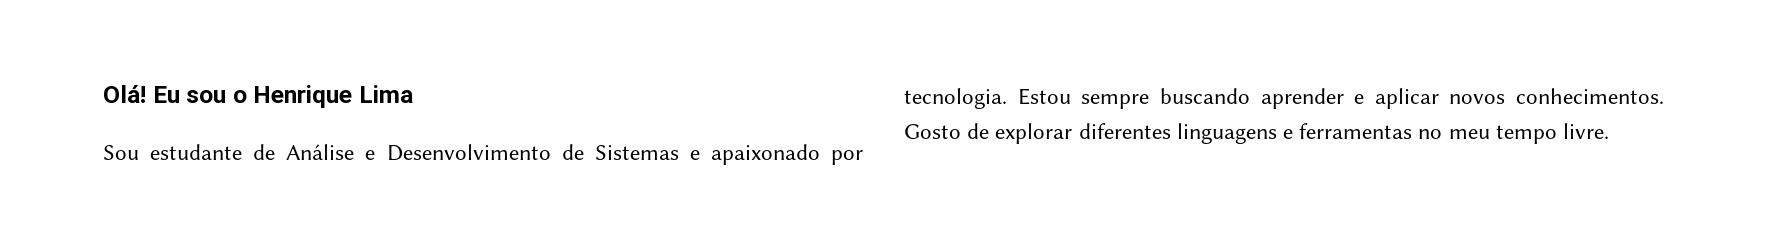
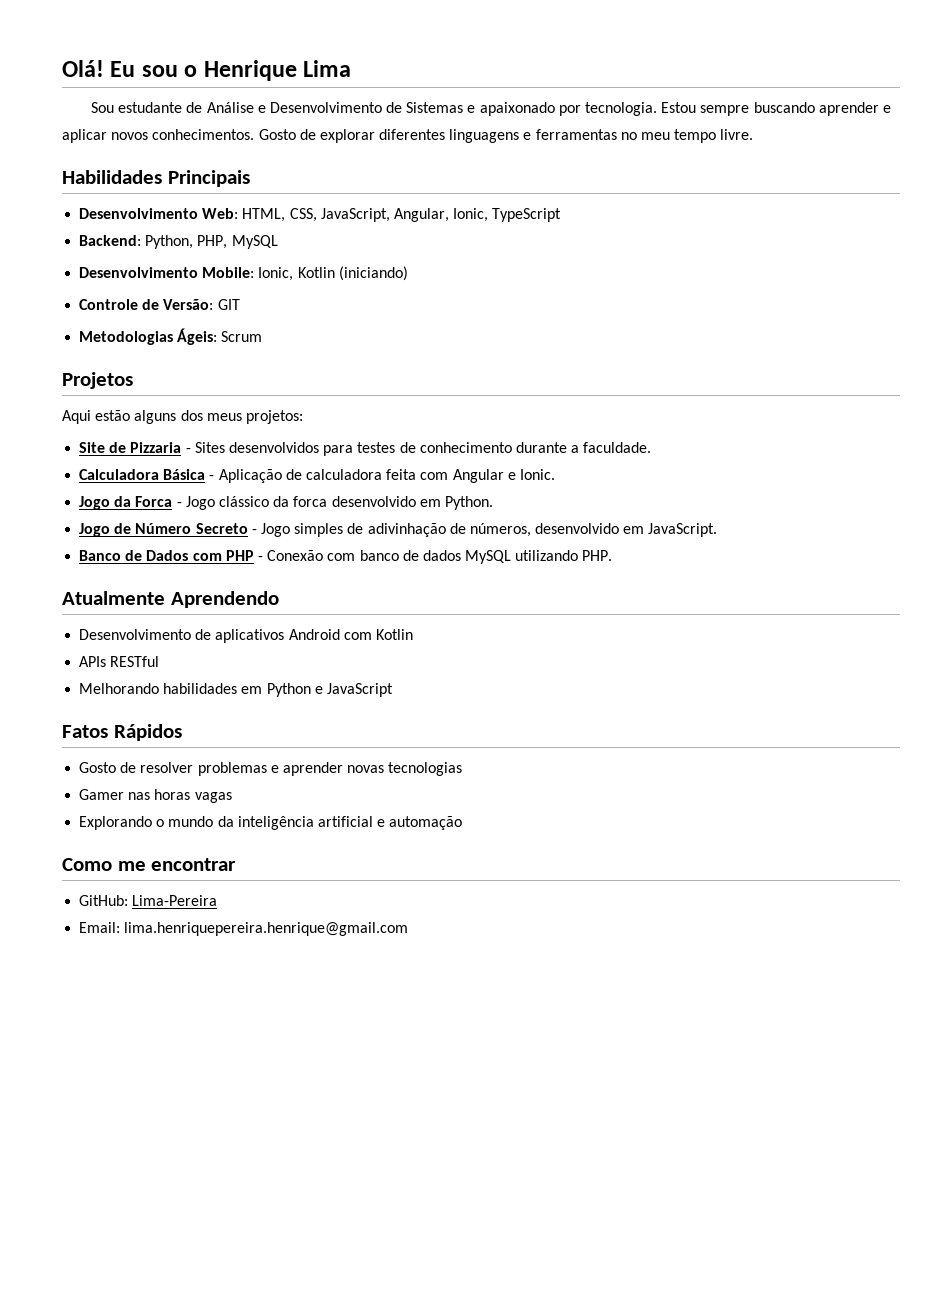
+ Habilidades Principais
+ Desenvolvimento Web: HTML, CSS, JavaScript, Angular, Ionic, TypeScript
+ Backend: Python, PHP, MySQL
+ Desenvolvimento Mobile: Ionic, Kotlin (iniciando)
+ Controle de Versão: GIT
+ Metodologias Ágeis: Scrum
+ Projetos
+ Aqui estão alguns dos meus projetos:
+ Site de Pizzaria - Sites desenvolvidos para testes de conhecimento durante a faculdade.
+ Calculadora Básica - Aplicação de calculadora feita com Angular e Ionic.
+ Jogo da Forca - Jogo clássico da forca desenvolvido em Python.
+ Jogo de Número Secreto - Jogo simples de adivinhação de números, desenvolvido em JavaScript.
+ Banco de Dados com PHP - Conexão com banco de dados MySQL utilizando PHP.
+ Atualmente Aprendendo
+ Desenvolvimento de aplicativos Android com Kotlin
+ APIs RESTful
+ Melhorando habilidades em Python e JavaScript
+ Fatos Rápidos
+ Gosto de resolver problemas e aprender novas tecnologias
+ Gamer nas horas vagas
+ Explorando o mundo da inteligência artificial e automação
+ Como me encontrar
+ GitHub: Lima-Pereira
+ Email: lima.henriquepereira.henrique@gmail.com

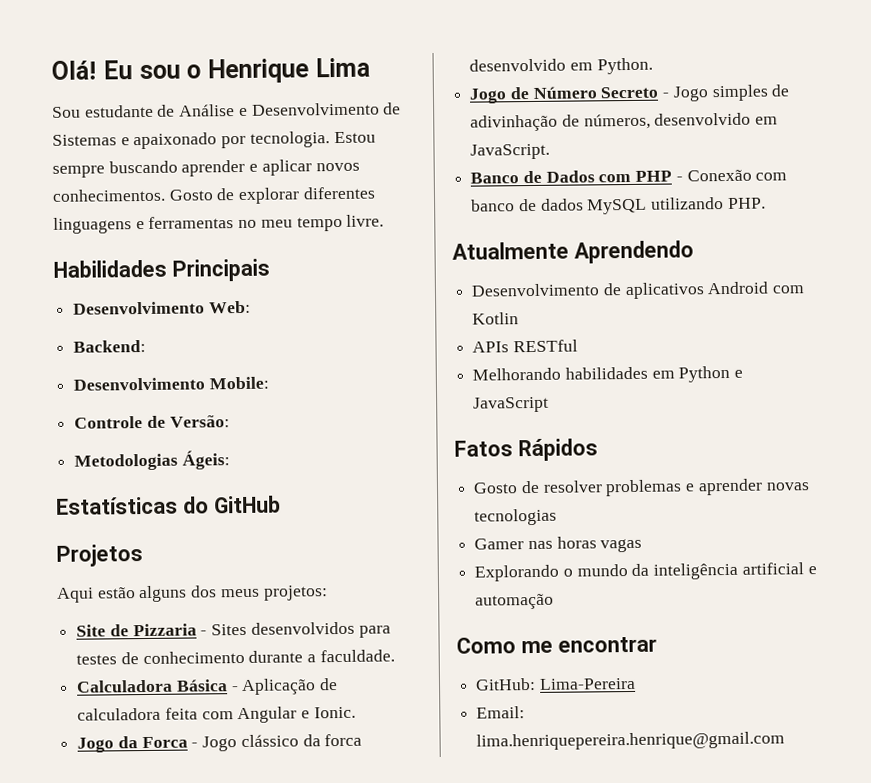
- Desenvolvimento Web: HTML, CSS, JavaScript, Angular, Ionic, TypeScript
- Backend: Python, PHP, MySQL
+ Desenvolvimento Web:
+ Backend:
- Desenvolvimento Mobile: Ionic, Kotlin (iniciando)
+ Desenvolvimento Mobile:
- Controle de Versão: GIT
+ Controle de Versão:
- Metodologias Ágeis: Scrum
+ Metodologias Ágeis:
+ Estatísticas do GitHub

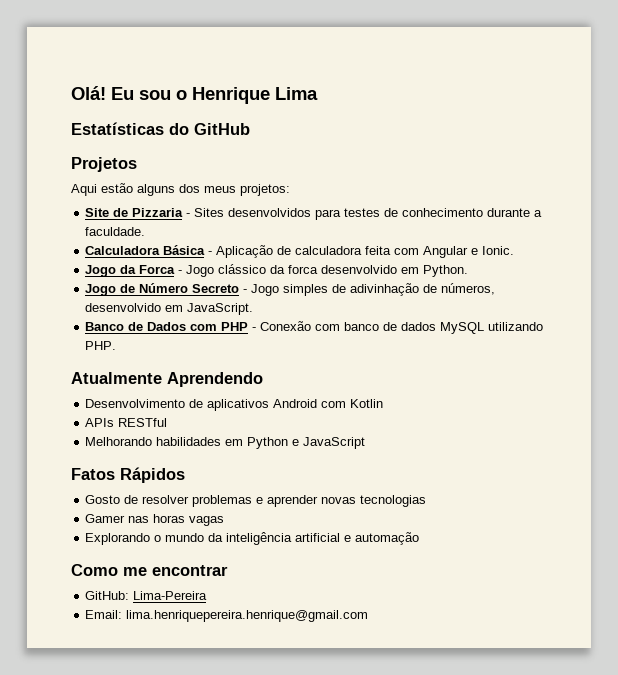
- Sou estudante de Análise e Desenvolvimento de Sistemas e apaixonado por tecnologia. Estou sempre buscando aprender e aplicar novos conhecimentos. Gosto de explorar diferentes linguagens e ferramentas no meu tempo livre.
- Habilidades Principais
- Desenvolvimento Web:
- Backend:
- Desenvolvimento Mobile:
- Controle de Versão:
- Metodologias Ágeis:

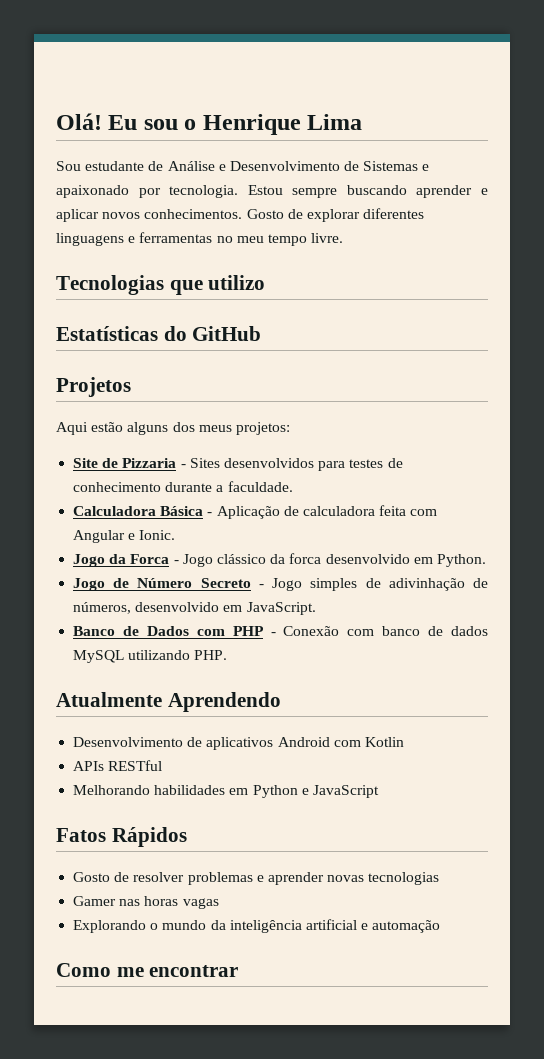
+ Sou estudante de Análise e Desenvolvimento de Sistemas e apaixonado por tecnologia. Estou sempre buscando aprender e aplicar novos conhecimentos. Gosto de explorar diferentes linguagens e ferramentas no meu tempo livre.
+ Tecnologias que utilizo
- GitHub: Lima-Pereira
- Email: lima.henriquepereira.henrique@gmail.com

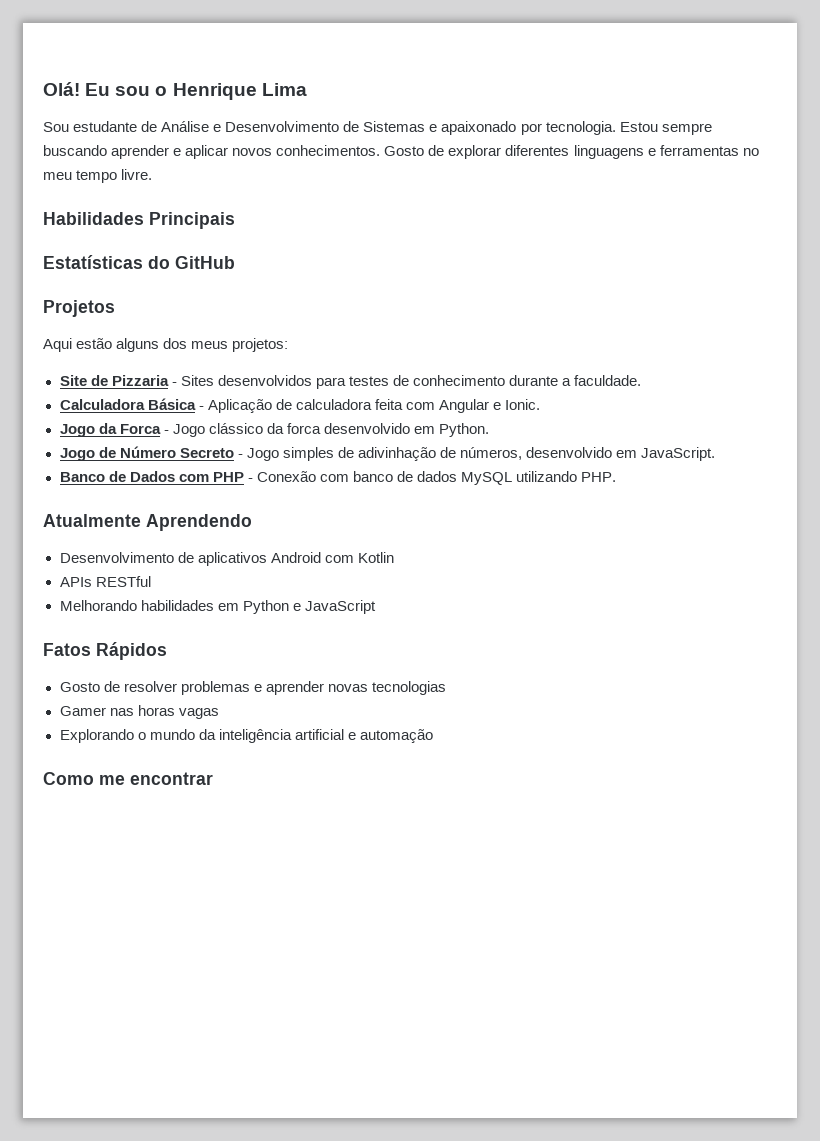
- Tecnologias que utilizo
+ Habilidades Principais

